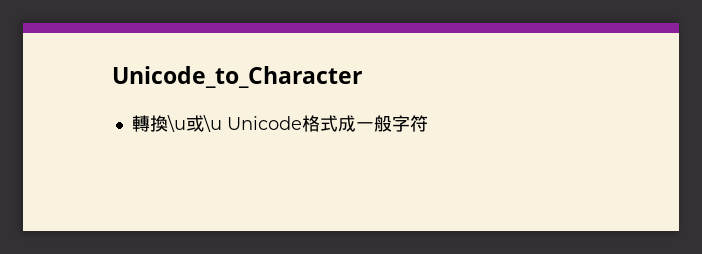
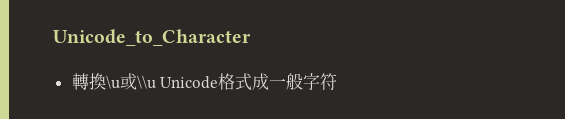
- 轉換\u或\u Unicode格式成一般字符
+ 轉換\u或\\u Unicode格式成一般字符

